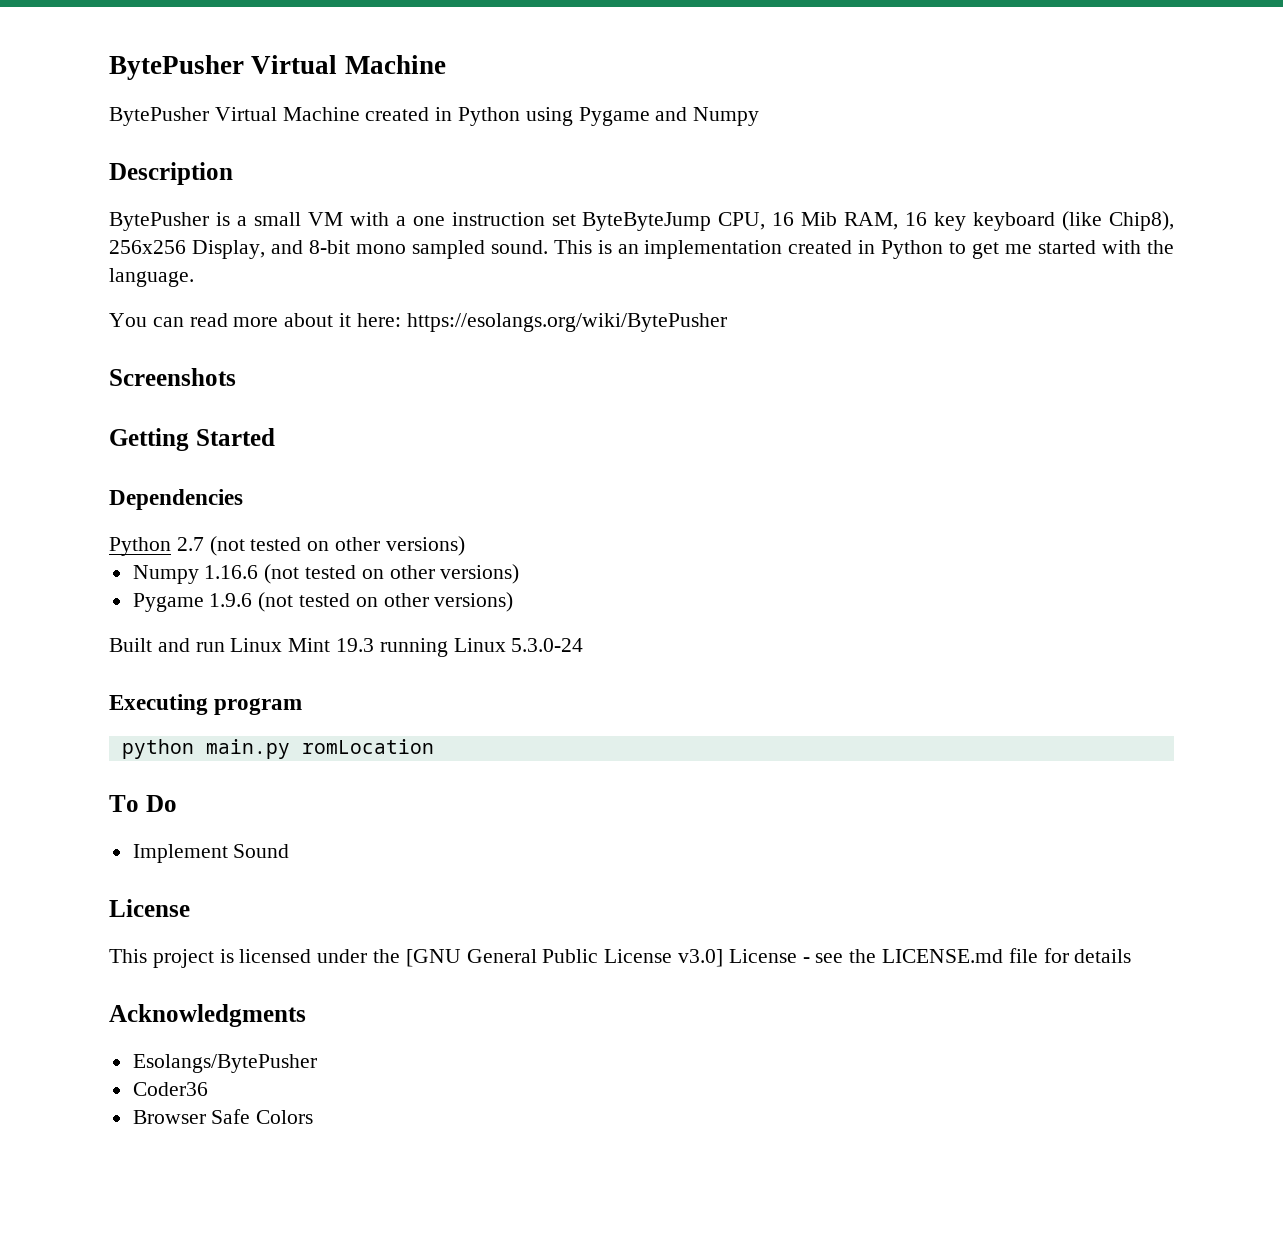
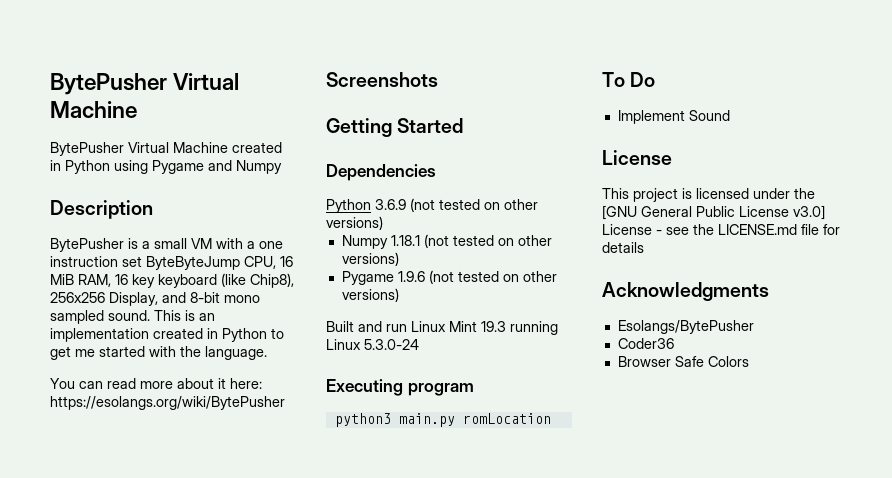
- BytePusher is a small VM with a one instruction set ByteByteJump CPU, 16 Mib RAM, 16 key keyboard (like Chip8), 256x256 Display, and 8-bit mono sampled sound.
+ BytePusher is a small VM with a one instruction set ByteByteJump CPU, 16 MiB RAM, 16 key keyboard (like Chip8), 256x256 Display, and 8-bit mono sampled sound.
- Python 2.7 (not tested on other versions)
+ Python 3.6.9 (not tested on other versions)
- Numpy 1.16.6 (not tested on other versions)
+ Numpy 1.18.1 (not tested on other versions)
- python main.py romLocation
+ python3 main.py romLocation

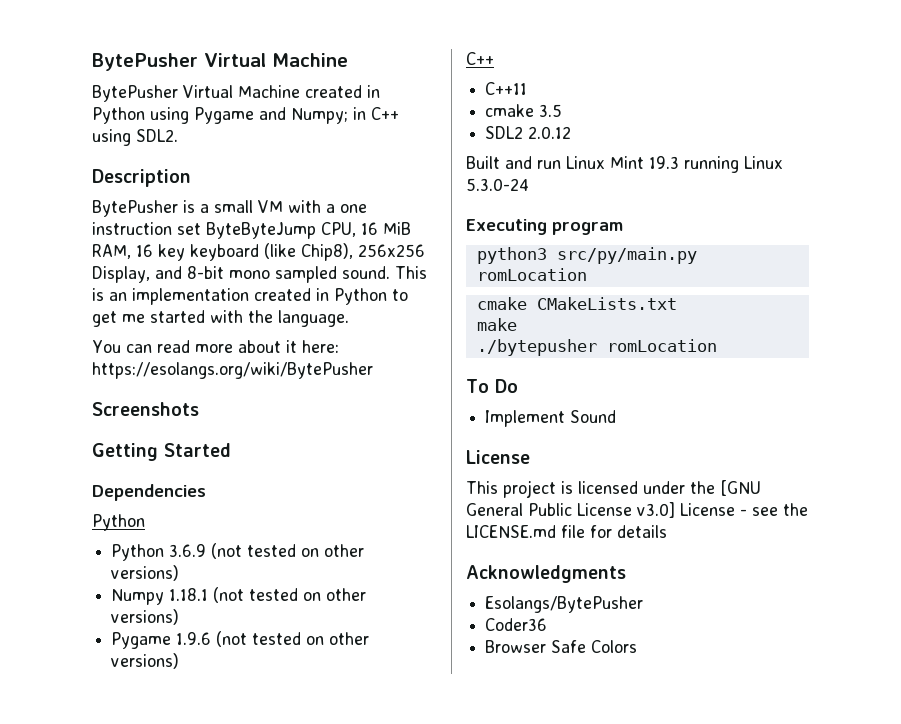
- BytePusher Virtual Machine created in Python using Pygame and Numpy
+ BytePusher Virtual Machine created in Python using Pygame and Numpy; in C++ using SDL2.
  Dependencies
+ Python
  Pygame 1.9.6 (not tested on other versions)
+ C++
+ C++11
+ cmake 3.5
+ SDL2 2.0.12
- python3 main.py romLocation
+ python3 src/py/main.py romLocation
+ cmake CMakeLists.txt
+ make
+ ./bytepusher romLocation

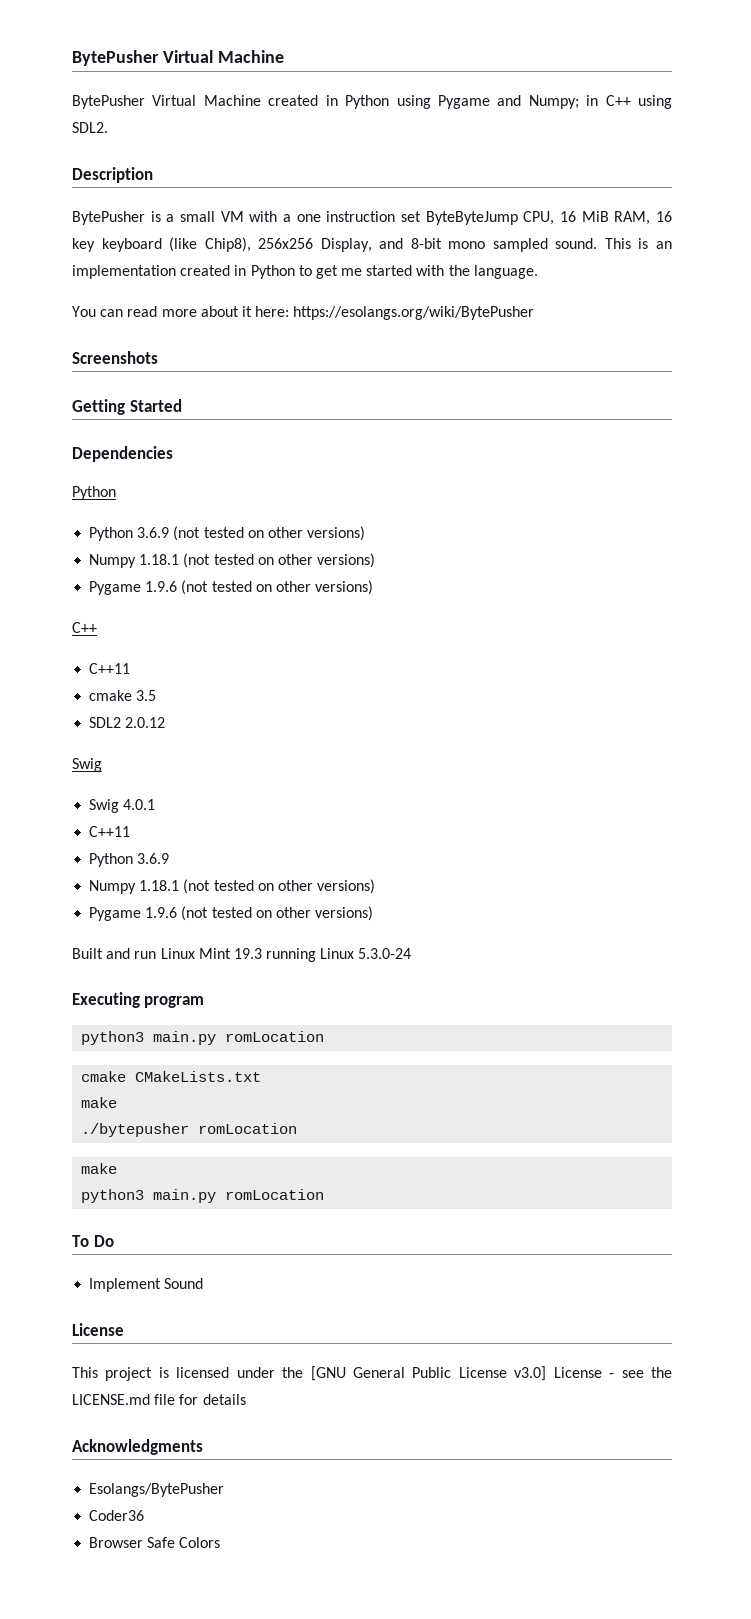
  SDL2 2.0.12
+ Swig
+ Swig 4.0.1
+ C++11
+ Python 3.6.9
+ Numpy 1.18.1 (not tested on other versions)
+ Pygame 1.9.6 (not tested on other versions)
  Executing program
- python3 src/py/main.py romLocation
+ python3 main.py romLocation
  ./bytepusher romLocation
+ make
+ python3 main.py romLocation

